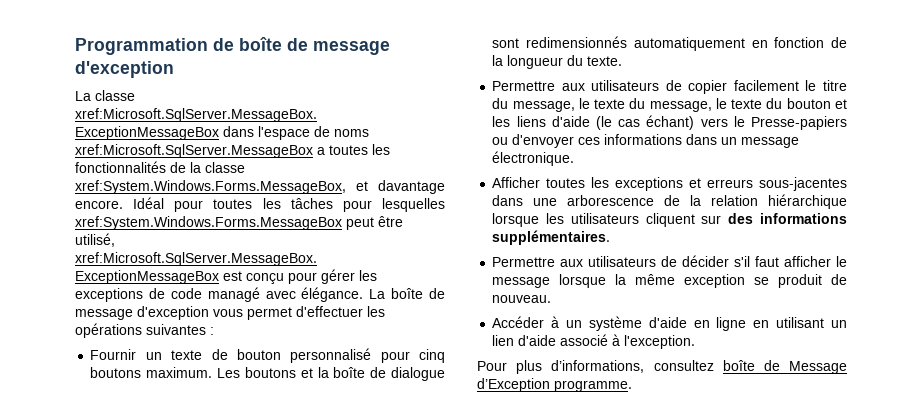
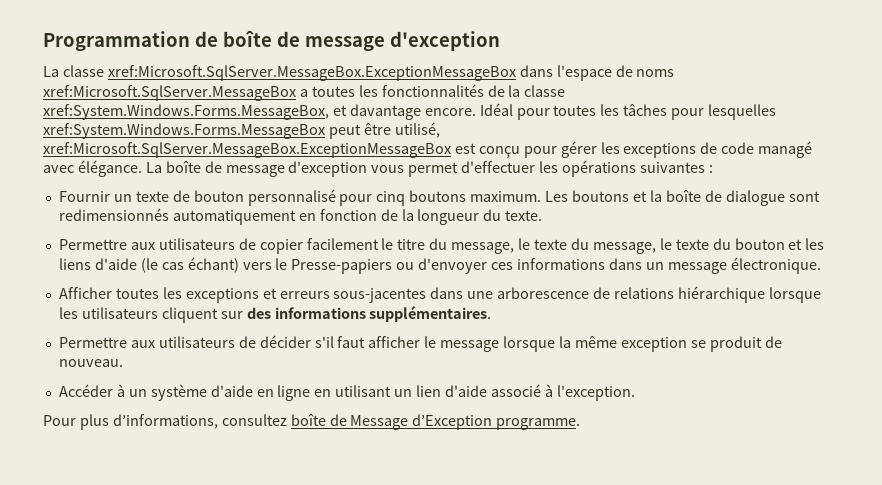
- Afficher toutes les exceptions et erreurs sous-jacentes dans une arborescence de la relation hiérarchique lorsque les utilisateurs cliquent sur des informations supplémentaires.
+ Afficher toutes les exceptions et erreurs sous-jacentes dans une arborescence de relations hiérarchique lorsque les utilisateurs cliquent sur des informations supplémentaires.

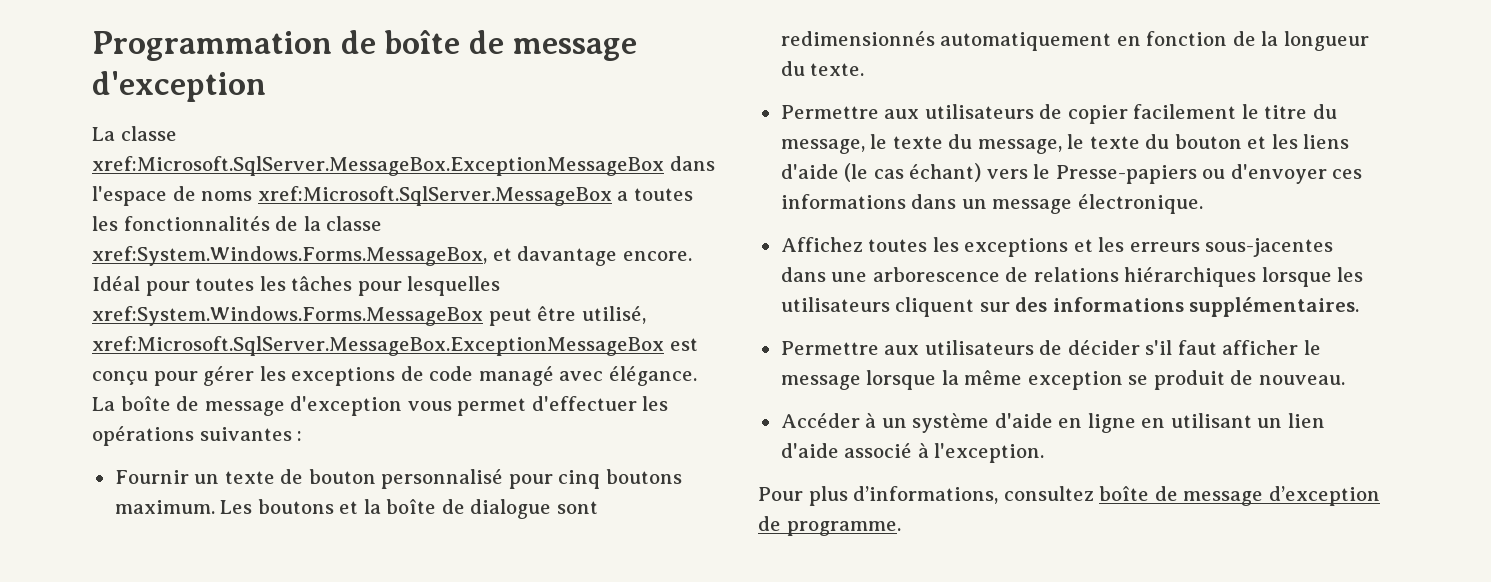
- Afficher toutes les exceptions et erreurs sous-jacentes dans une arborescence de relations hiérarchique lorsque les utilisateurs cliquent sur des informations supplémentaires.
+ Affichez toutes les exceptions et les erreurs sous-jacentes dans une arborescence de relations hiérarchiques lorsque les utilisateurs cliquent sur des informations supplémentaires.
- Pour plus d’informations, consultez boîte de Message d’Exception programme.
+ Pour plus d’informations, consultez boîte de message d’exception de programme.

